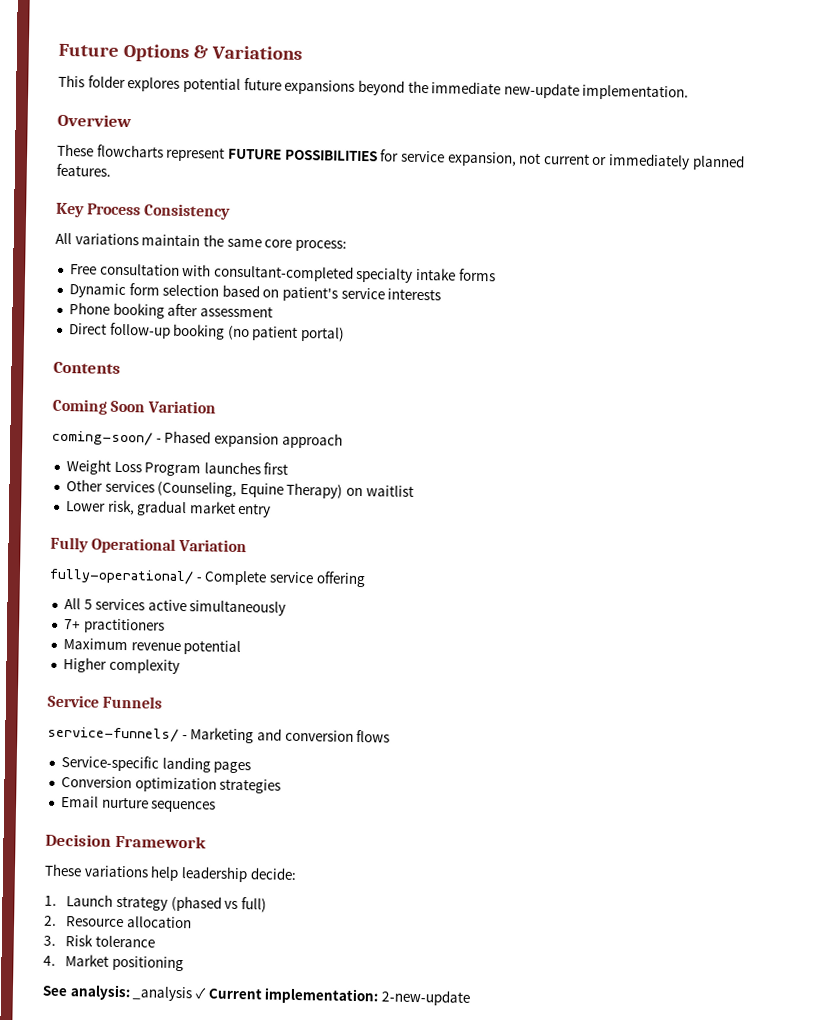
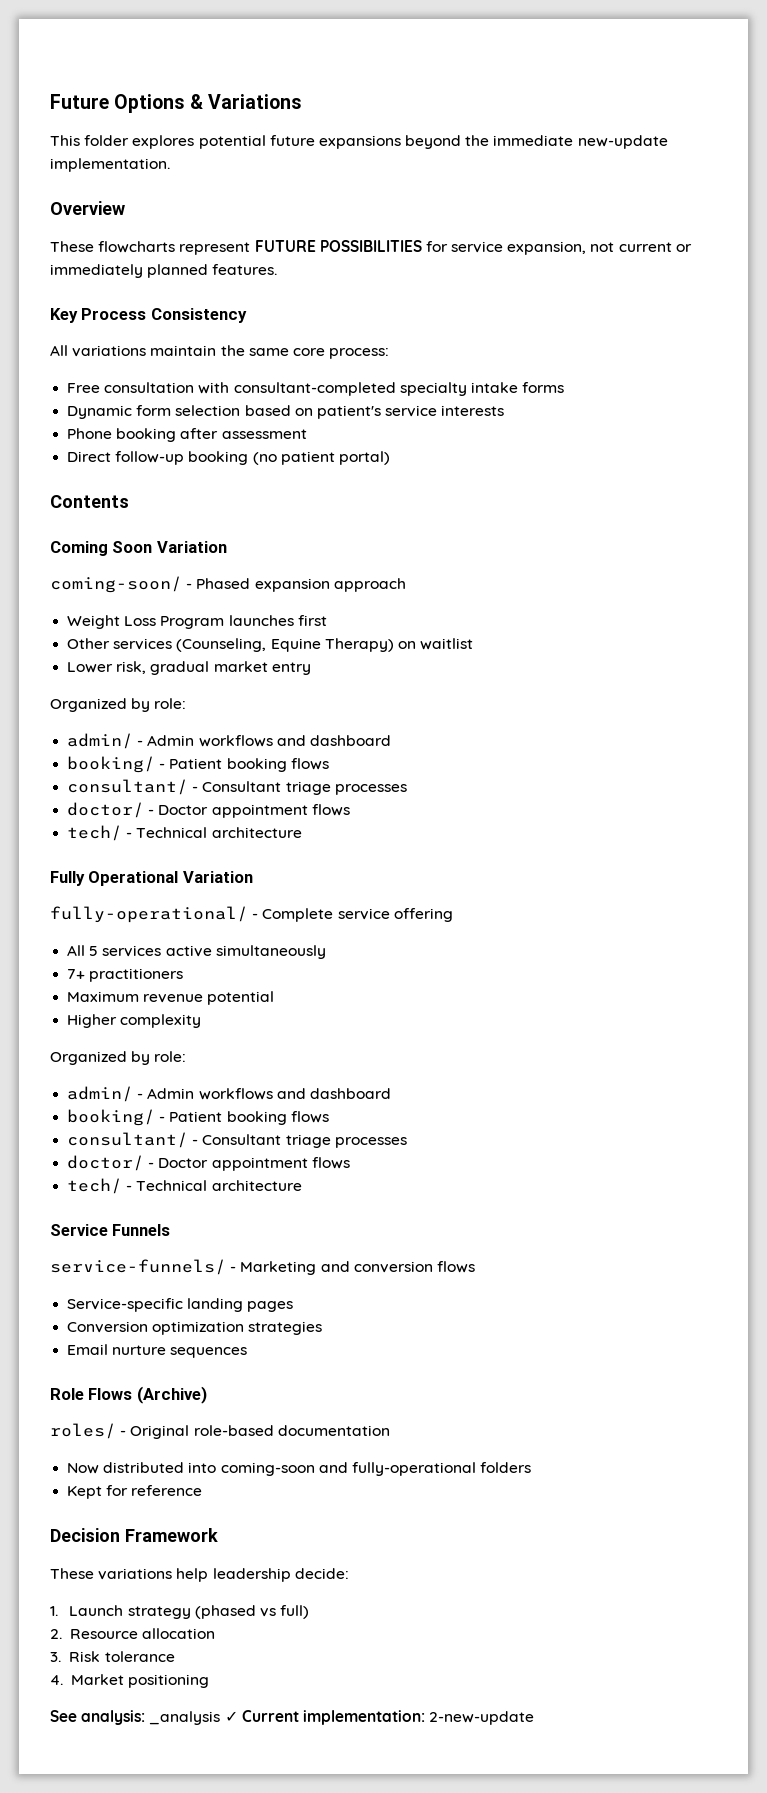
  Lower risk, gradual market entry
+ Organized by role:
+ admin/ - Admin workflows and dashboard
+ booking/ - Patient booking flows
+ consultant/ - Consultant triage processes
+ doctor/ - Doctor appointment flows
+ tech/ - Technical architecture
  Higher complexity
+ Organized by role:
+ admin/ - Admin workflows and dashboard
+ booking/ - Patient booking flows
+ consultant/ - Consultant triage processes
+ doctor/ - Doctor appointment flows
+ tech/ - Technical architecture
+ Role Flows (Archive)
+ roles/ - Original role-based documentation
+ Now distributed into coming-soon and fully-operational folders
+ Kept for reference

